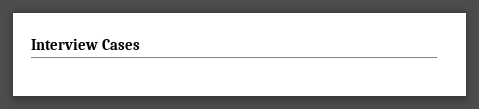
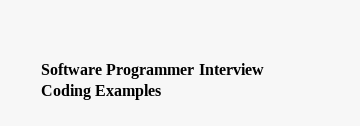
- Interview Cases
+ Software Programmer Interview Coding Examples

